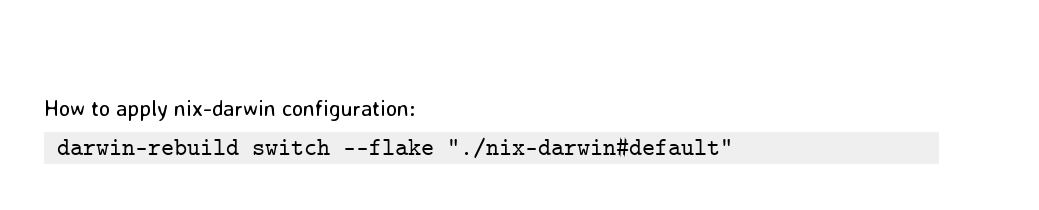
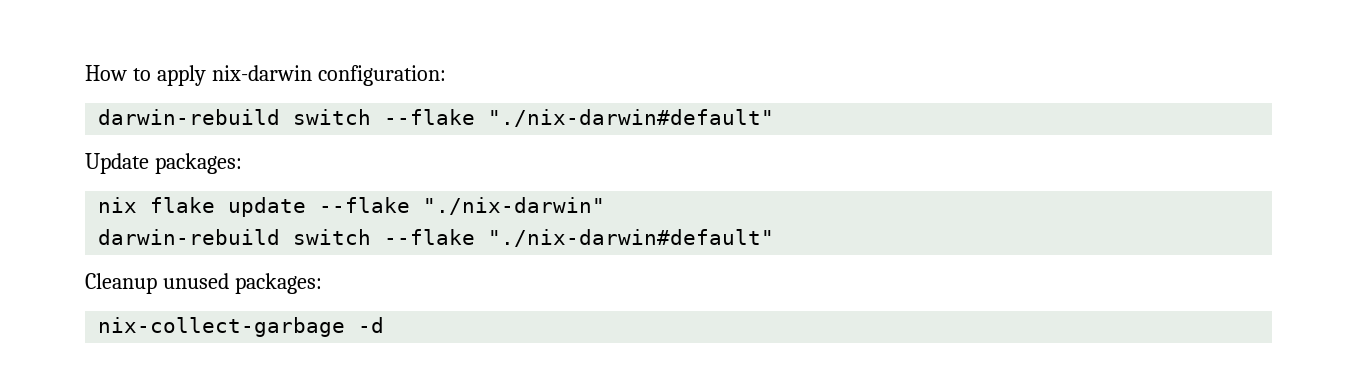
+ Update packages:
+ nix flake update --flake "./nix-darwin"
+ darwin-rebuild switch --flake "./nix-darwin#default"
+ Cleanup unused packages:
+ nix-collect-garbage -d

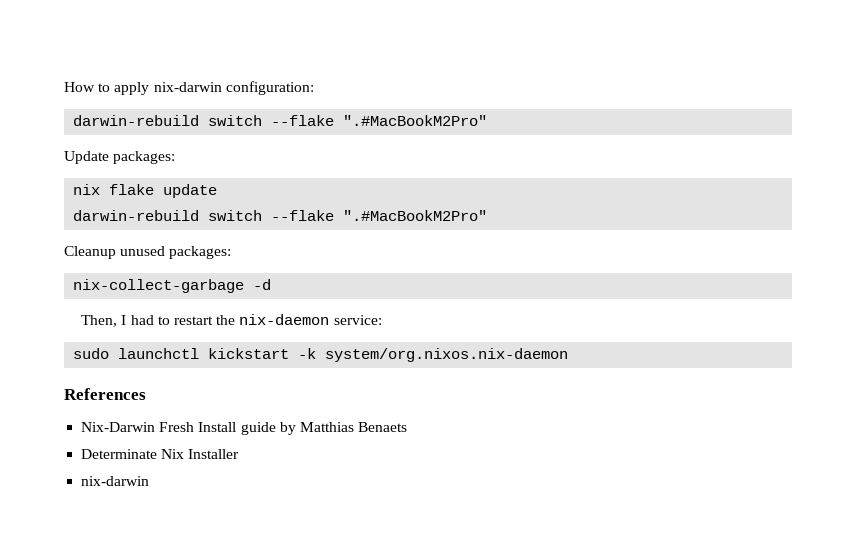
  How to apply nix-darwin configuration:
- darwin-rebuild switch --flake "./nix-darwin#default"
+ darwin-rebuild switch --flake ".#MacBookM2Pro"
- nix flake update --flake "./nix-darwin"
- darwin-rebuild switch --flake "./nix-darwin#default"
+ nix flake update
+ darwin-rebuild switch --flake ".#MacBookM2Pro"
+ Then, I had to restart the nix-daemon service:
+ sudo launchctl kickstart -k system/org.nixos.nix-daemon
+ References
+ Nix-Darwin Fresh Install guide by Matthias Benaets
+ Determinate Nix Installer
+ nix-darwin

